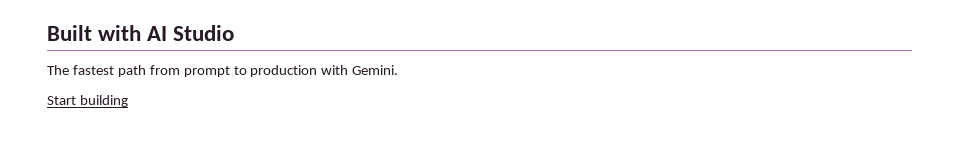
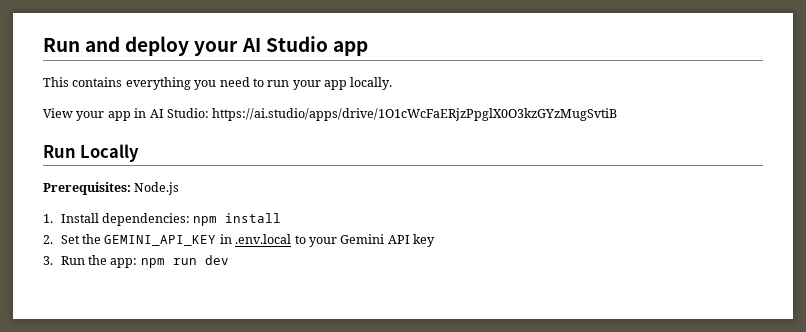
- Built with AI Studio
- The fastest path from prompt to production with Gemini.
- Start building
+ Run and deploy your AI Studio app
+ This contains everything you need to run your app locally.
+ View your app in AI Studio: https://ai.studio/apps/drive/1O1cWcFaERjzPpglX0O3kzGYzMugSvtiB
+ Run Locally
+ Prerequisites: Node.js
+ 1. Install dependencies: npm install
+ 2. Set the GEMINI_API_KEY in .env.local to your Gemini API key
+ 3. Run the app: npm run dev

